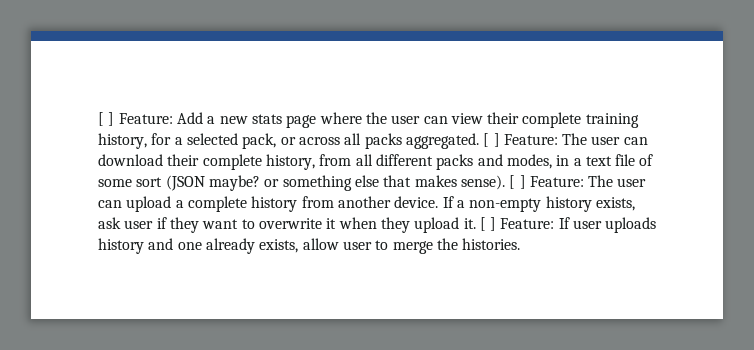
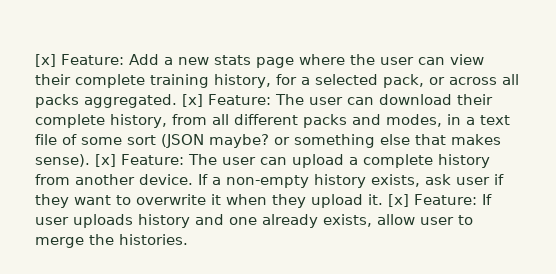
- [ ] Feature: Add a new stats page where the user can view their complete training history, for a selected pack, or across all packs aggregated.
+ [x] Feature: Add a new stats page where the user can view their complete training history, for a selected pack, or across all packs aggregated.
- [ ] Feature: The user can download their complete history, from all different packs and modes, in a text file of some sort (JSON maybe? or something else that makes sense).
+ [x] Feature: The user can download their complete history, from all different packs and modes, in a text file of some sort (JSON maybe? or something else that makes sense).
- [ ] Feature: The user can upload a complete history from another device.
+ [x] Feature: The user can upload a complete history from another device.
- [ ] Feature: If user uploads history and one already exists, allow user to merge the histories.
+ [x] Feature: If user uploads history and one already exists, allow user to merge the histories.

